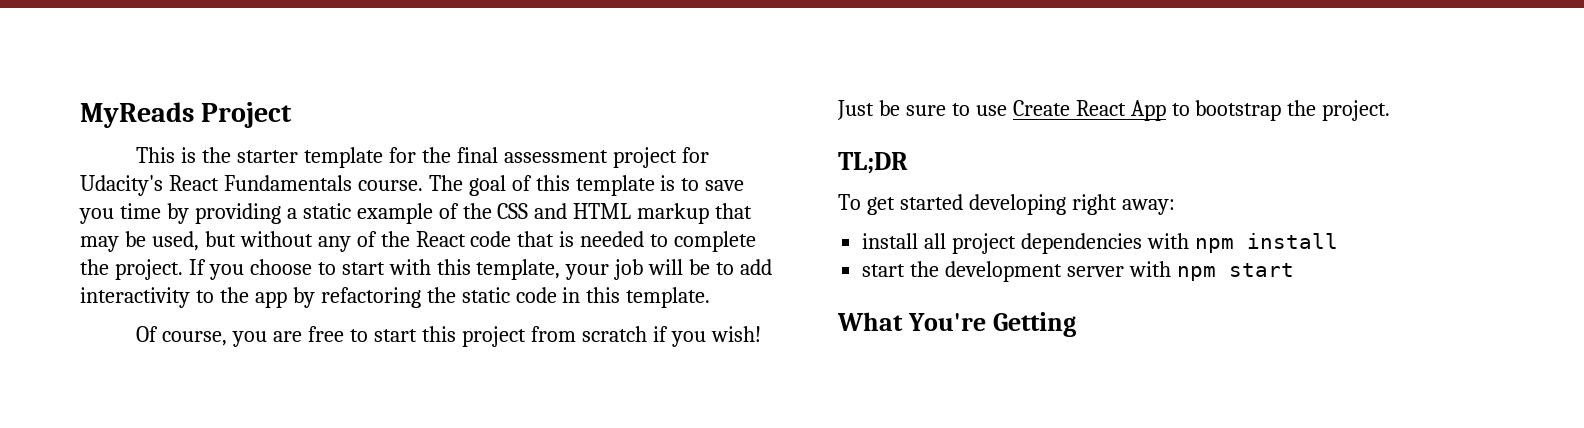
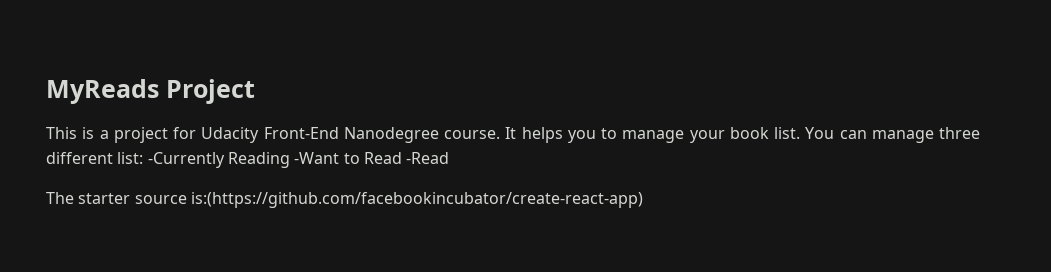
- This is the starter template for the final assessment project for Udacity's React Fundamentals course. The goal of this template is to save you time by providing a static example of the CSS and HTML markup that may be used, but without any of the React code that is needed to complete the project. If you choose to start with this template, your job will be to add interactivity to the app by refactoring the static code in this template.
- Of course, you are free to start this project from scratch if you wish! Just be sure to use Create React App to bootstrap the project.
- TL;DR
- To get started developing right away:
- install all project dependencies with npm install
- start the development server with npm start
- What You're Getting
+ This is a project for Udacity Front-End Nanodegree course. It helps you to manage your book list. You can manage three different list: -Currently Reading -Want to Read -Read
+ The starter source is:(https://github.com/facebookincubator/create-react-app)

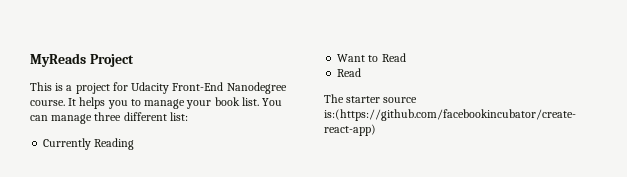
- You can manage three different list: -Currently Reading -Want to Read -Read
+ You can manage three different list:
+ Currently Reading
+ Want to Read
+ Read

